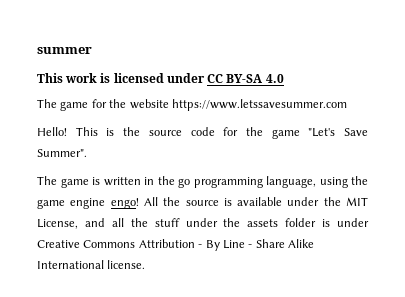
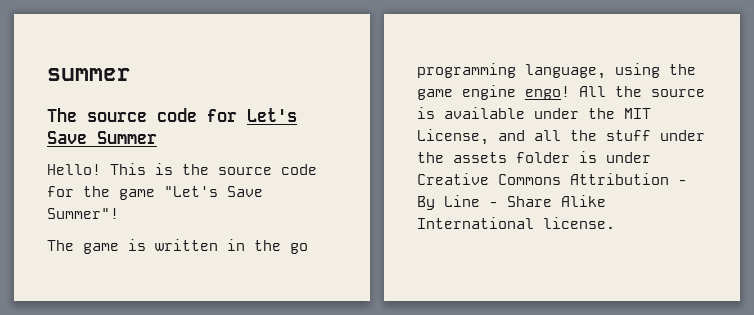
- This work is licensed under CC BY-SA 4.0
- The game for the website https://www.letssavesummer.com
+ The source code for Let's Save Summer
- This is the source code for the game "Let's Save Summer".
+ This is the source code for the game "Let's Save Summer"!

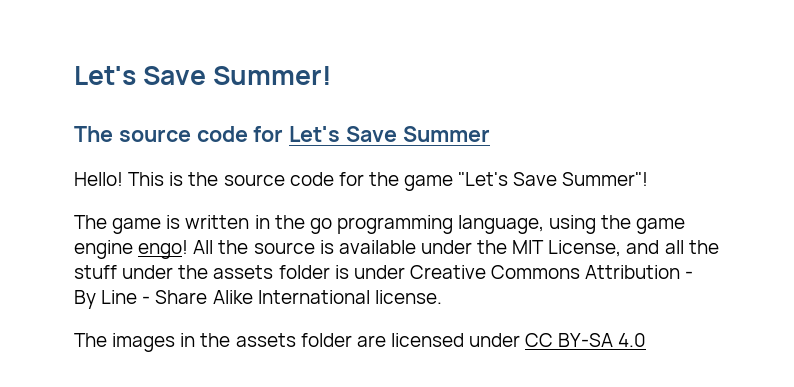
- summer
+ Let's Save Summer!
+ The images in the assets folder are licensed under CC BY-SA 4.0

